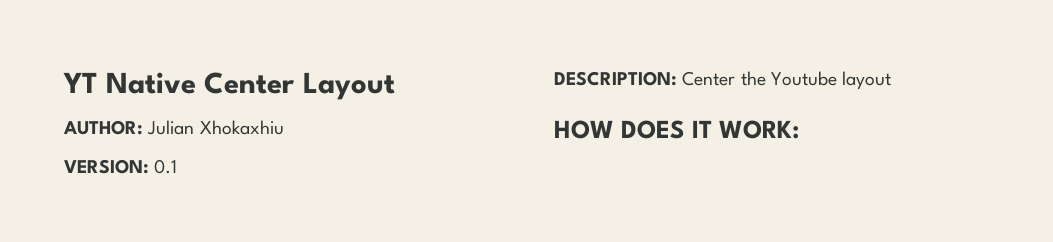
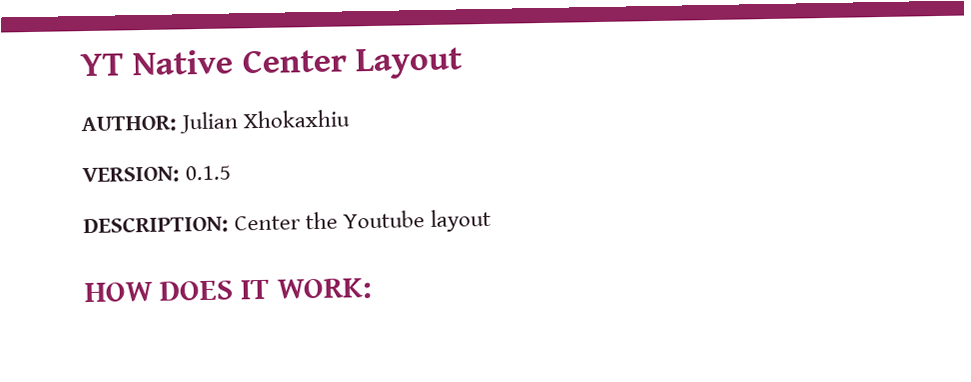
- VERSION: 0.1
+ VERSION: 0.1.5

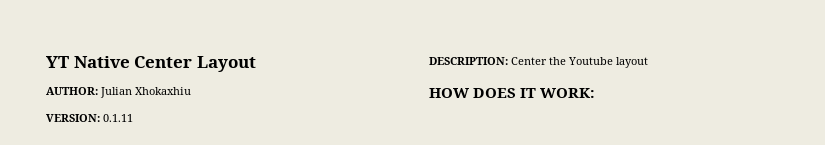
- VERSION: 0.1.5
+ VERSION: 0.1.11

